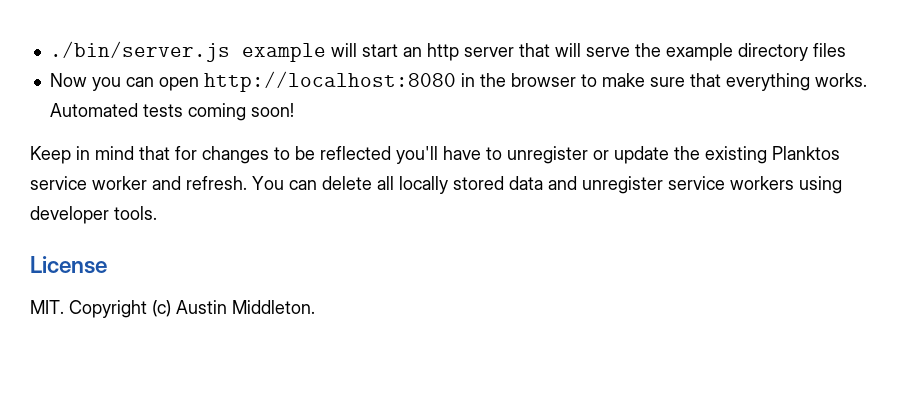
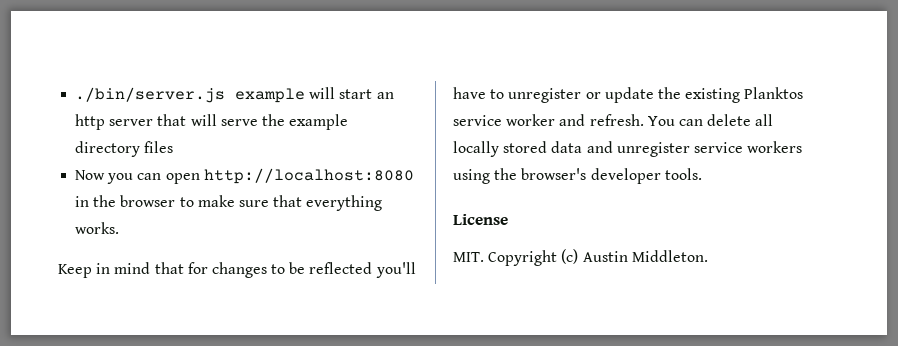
- Automated tests coming soon!
- You can delete all locally stored data and unregister service workers using developer tools.
+ You can delete all locally stored data and unregister service workers using the browser's developer tools.

